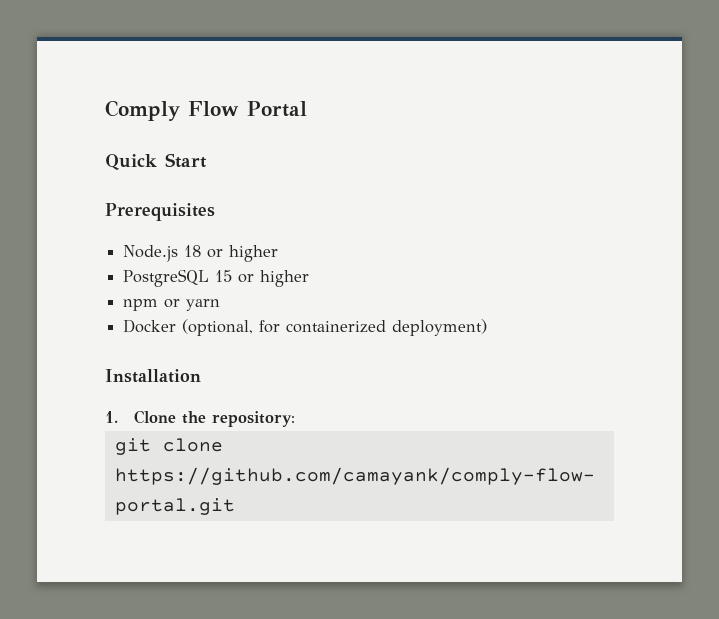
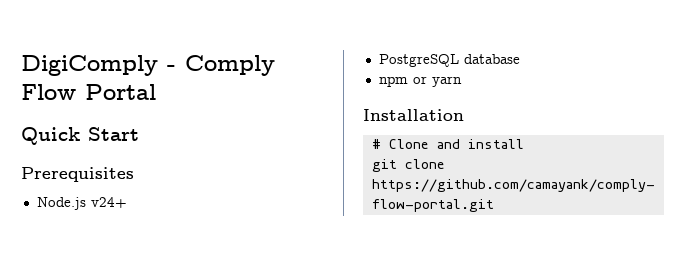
- Comply Flow Portal
+ DigiComply - Comply Flow Portal
- Node.js 18 or higher
- PostgreSQL 15 or higher
+ Node.js v24+
+ PostgreSQL database
  npm or yarn
- Docker (optional, for containerized deployment)
  Installation
- 1. Clone the repository:
+ # Clone and install

